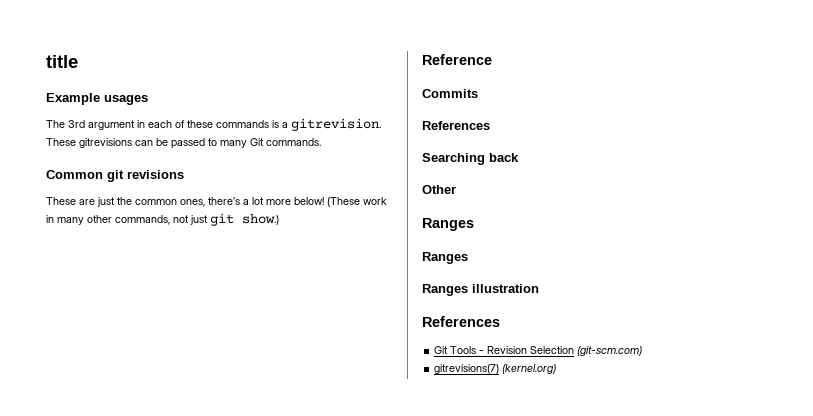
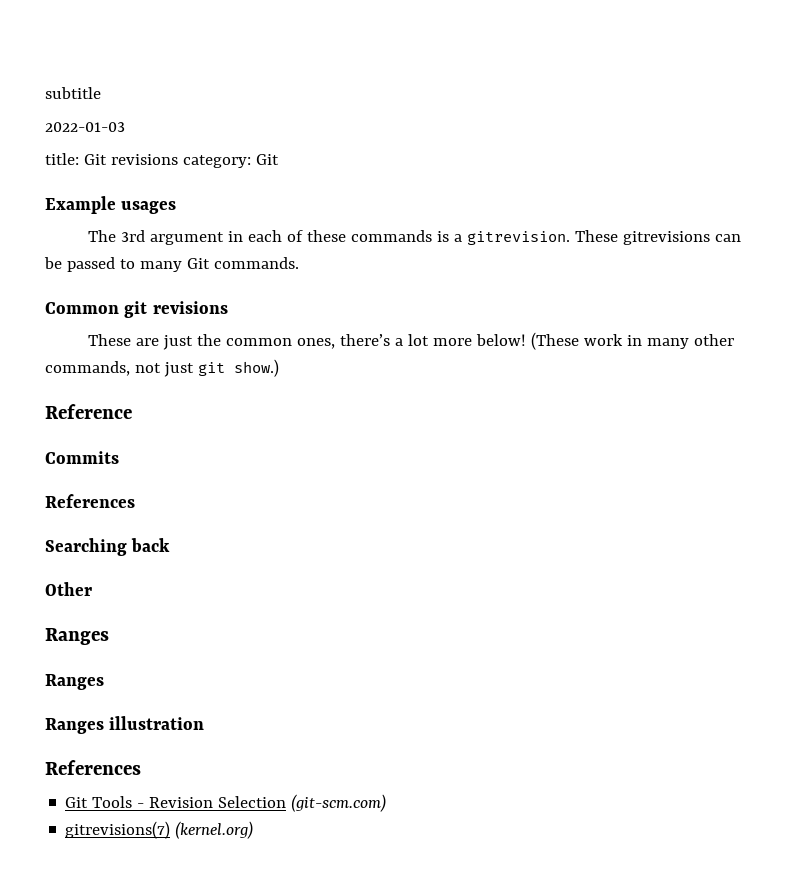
- title
+ subtitle
+ 2022-01-03
+ title: Git revisions category: Git

